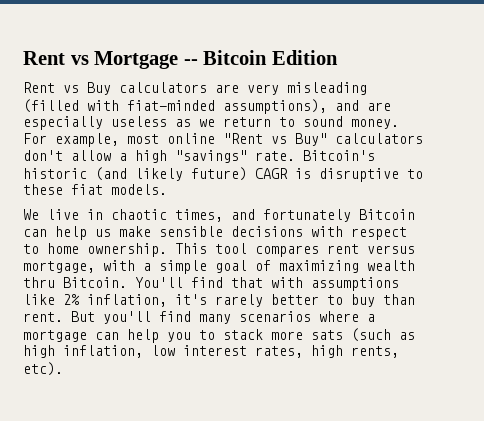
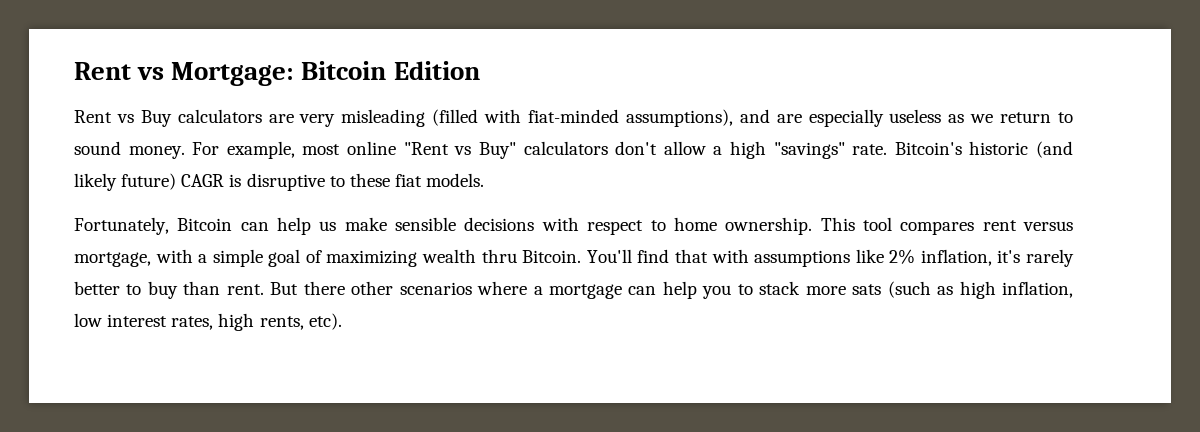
- Rent vs Mortgage -- Bitcoin Edition
+ Rent vs Mortgage: Bitcoin Edition
- We live in chaotic times, and fortunately Bitcoin can help us make sensible decisions with respect to home ownership.
+ Fortunately, Bitcoin can help us make sensible decisions with respect to home ownership.
- But you'll find many scenarios where a mortgage can help you to stack more sats (such as high inflation, low interest rates, high rents, etc).
+ But there other scenarios where a mortgage can help you to stack more sats (such as high inflation, low interest rates, high rents, etc).

